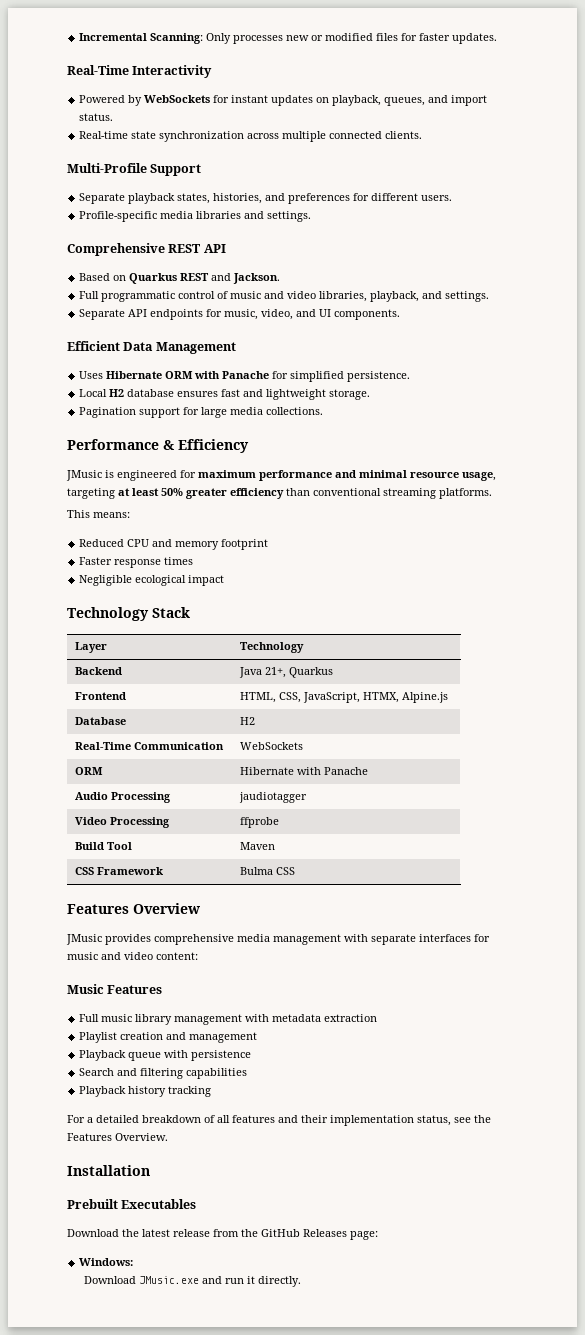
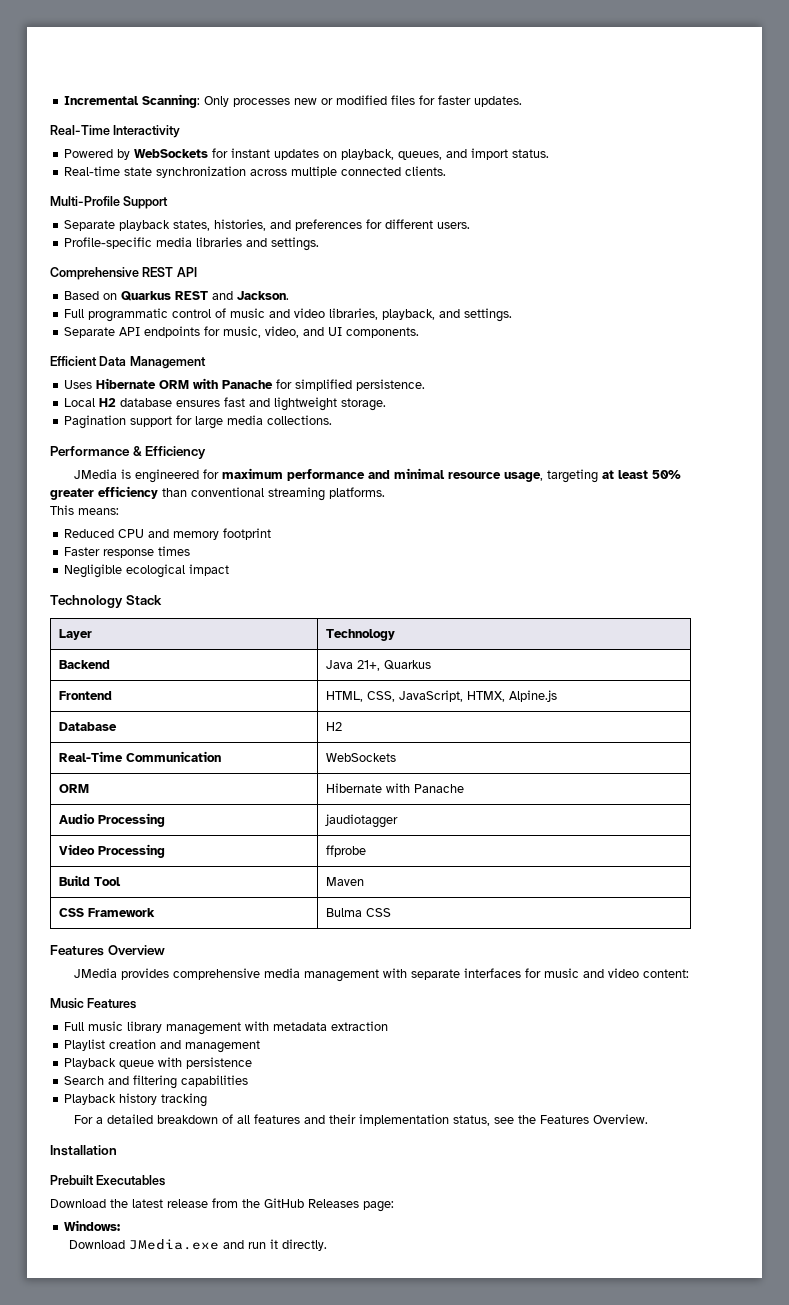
- JMusic is engineered for maximum performance and minimal resource usage, targeting at least 50% greater efficiency than conventional streaming platforms.
+ JMedia is engineered for maximum performance and minimal resource usage, targeting at least 50% greater efficiency than conventional streaming platforms.
- JMusic provides comprehensive media management with separate interfaces for music and video content:
+ JMedia provides comprehensive media management with separate interfaces for music and video content:
- Download JMusic.exe and run it directly.
+ Download JMedia.exe and run it directly.

